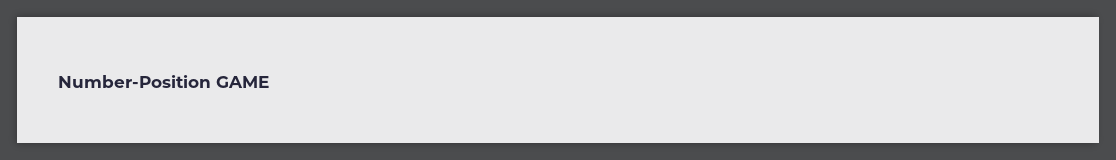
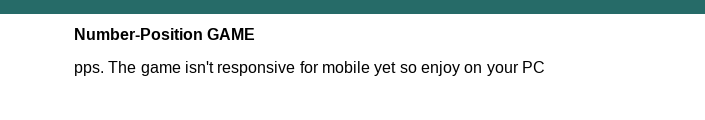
+ pps. The game isn't responsive for mobile yet so enjoy on your PC

